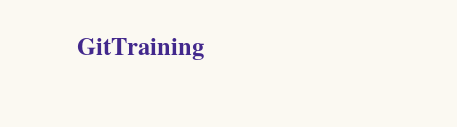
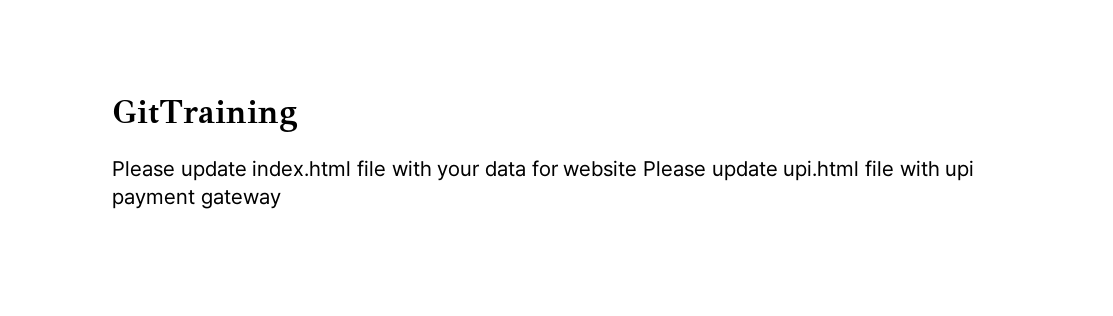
+ Please update index.html file with your data for website Please update upi.html file with upi payment gateway

